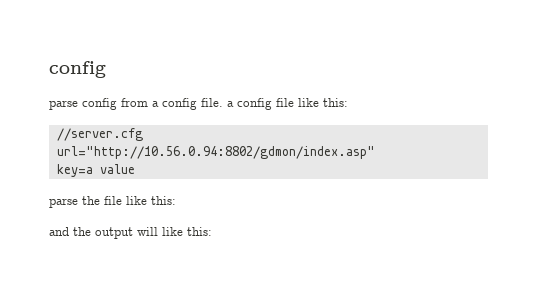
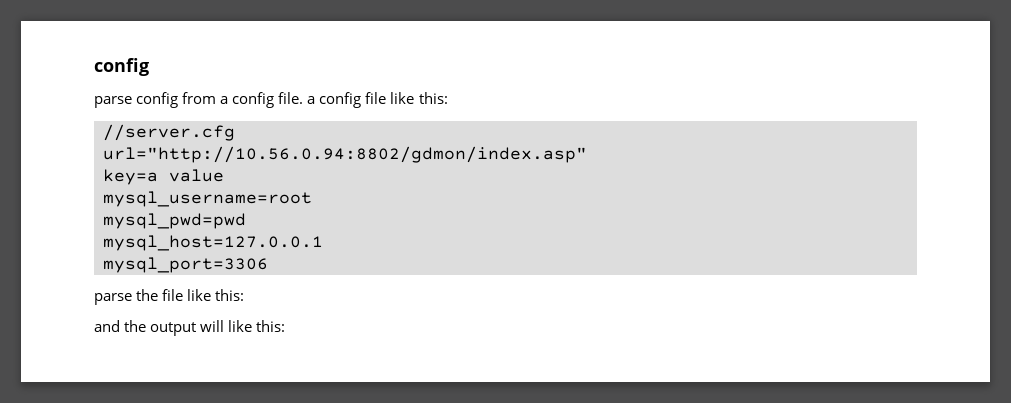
+ mysql_username=root
+ mysql_pwd=pwd
+ mysql_host=127.0.0.1
+ mysql_port=3306

